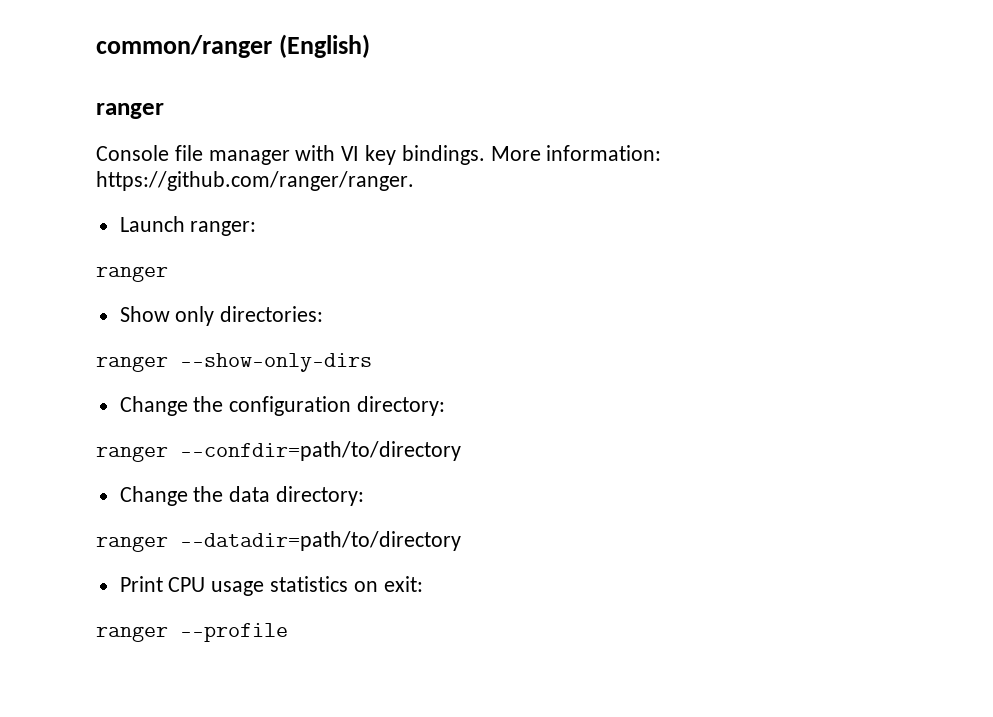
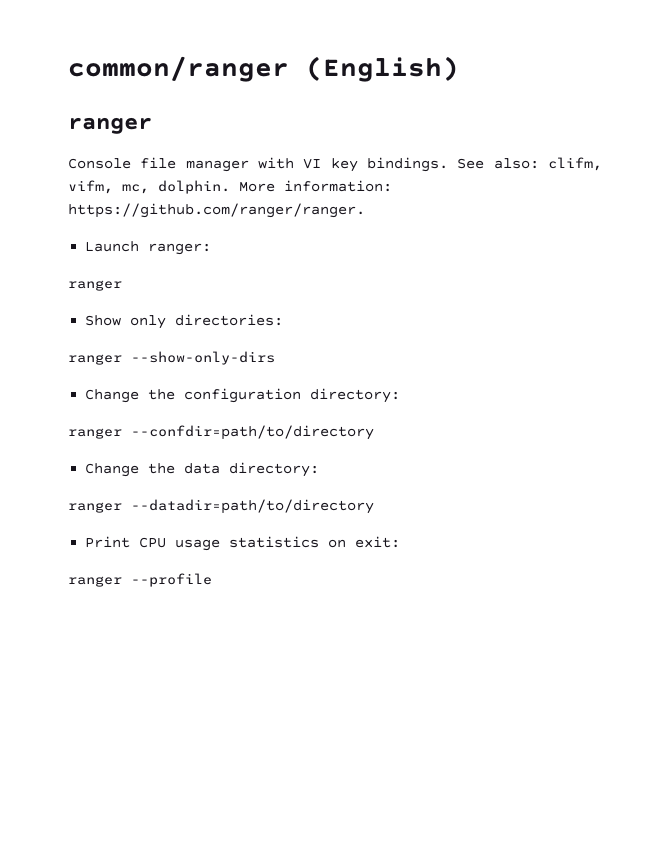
+ See also: clifm, vifm, mc, dolphin.

